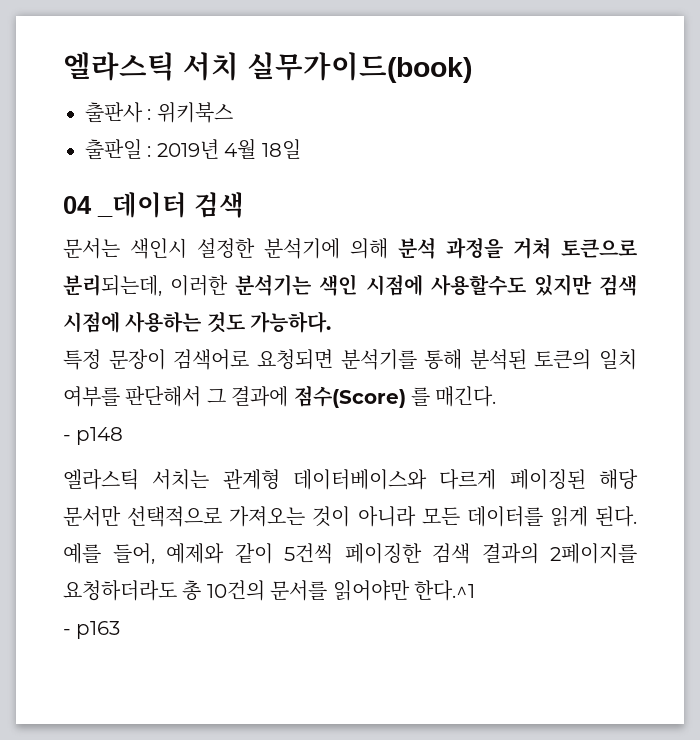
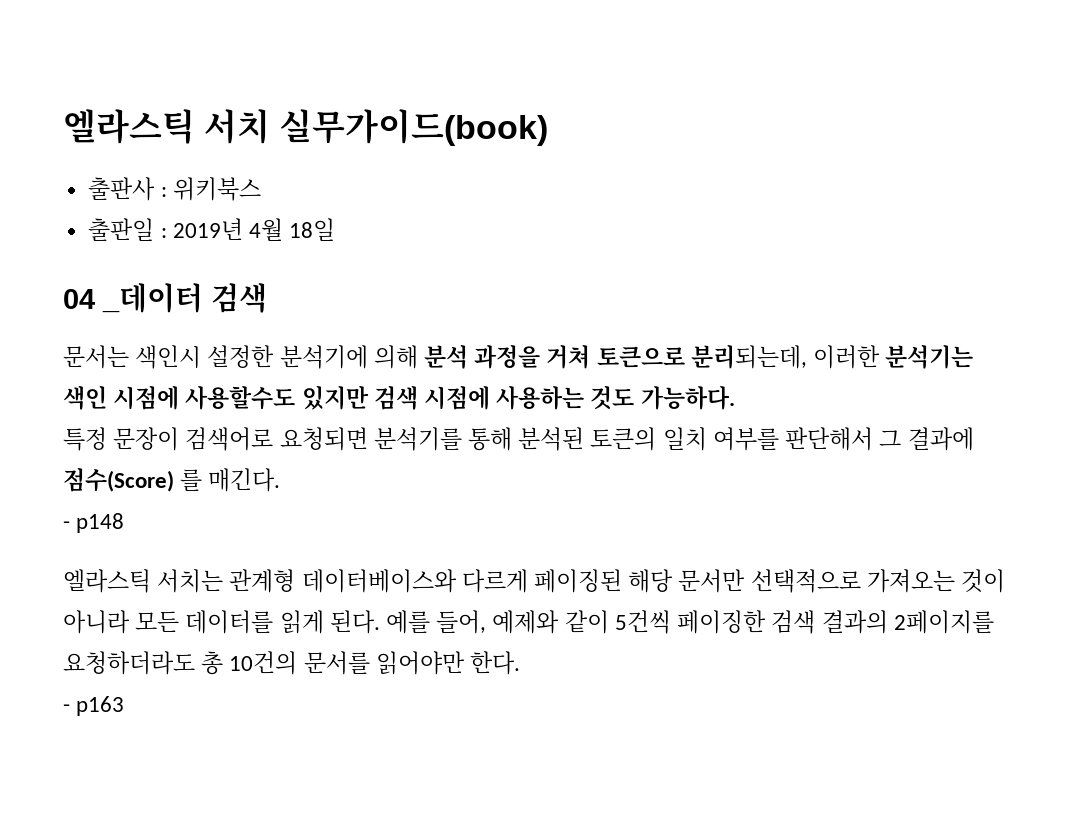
- 예를 들어, 예제와 같이 5건씩 페이징한 검색 결과의 2페이지를 요청하더라도 총 10건의 문서를 읽어야만 한다.^1
+ 예를 들어, 예제와 같이 5건씩 페이징한 검색 결과의 2페이지를 요청하더라도 총 10건의 문서를 읽어야만 한다.

